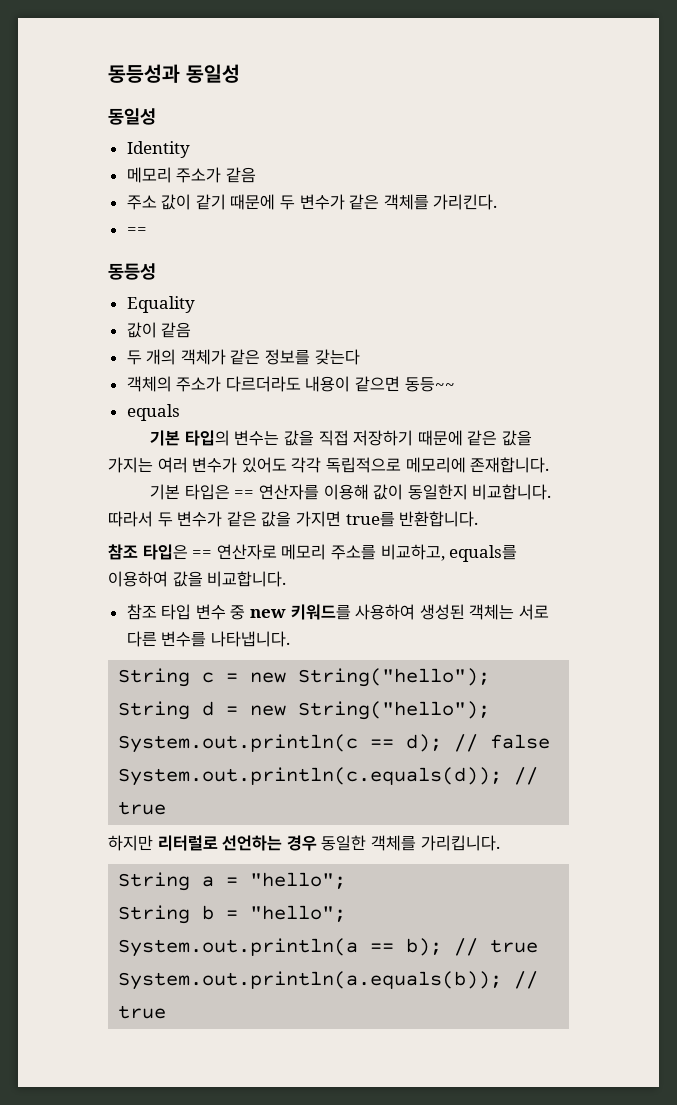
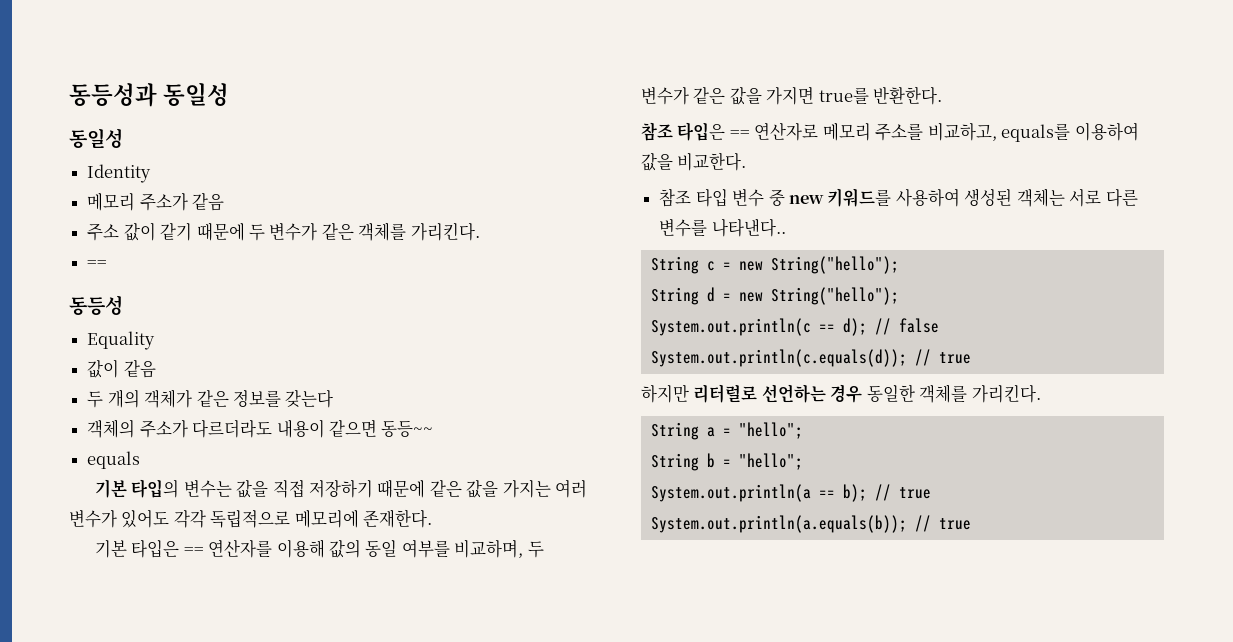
- 기본 타입의 변수는 값을 직접 저장하기 때문에 같은 값을 가지는 여러 변수가 있어도 각각 독립적으로 메모리에 존재합니다.
+ 기본 타입의 변수는 값을 직접 저장하기 때문에 같은 값을 가지는 여러 변수가 있어도 각각 독립적으로 메모리에 존재한다.
- 기본 타입은 == 연산자를 이용해 값이 동일한지 비교합니다. 따라서 두 변수가 같은 값을 가지면 true를 반환합니다.
+ 기본 타입은 == 연산자를 이용해 값의 동일 여부를 비교하며, 두 변수가 같은 값을 가지면 true를 반환한다.
- 참조 타입은 == 연산자로 메모리 주소를 비교하고, equals를 이용하여 값을 비교합니다.
+ 참조 타입은 == 연산자로 메모리 주소를 비교하고, equals를 이용하여 값을 비교한다.
- 참조 타입 변수 중 new 키워드를 사용하여 생성된 객체는 서로 다른 변수를 나타냅니다.
+ 참조 타입 변수 중 new 키워드를 사용하여 생성된 객체는 서로 다른 변수를 나타낸다..
- 하지만 리터럴로 선언하는 경우 동일한 객체를 가리킵니다.
+ 하지만 리터럴로 선언하는 경우 동일한 객체를 가리킨다.

